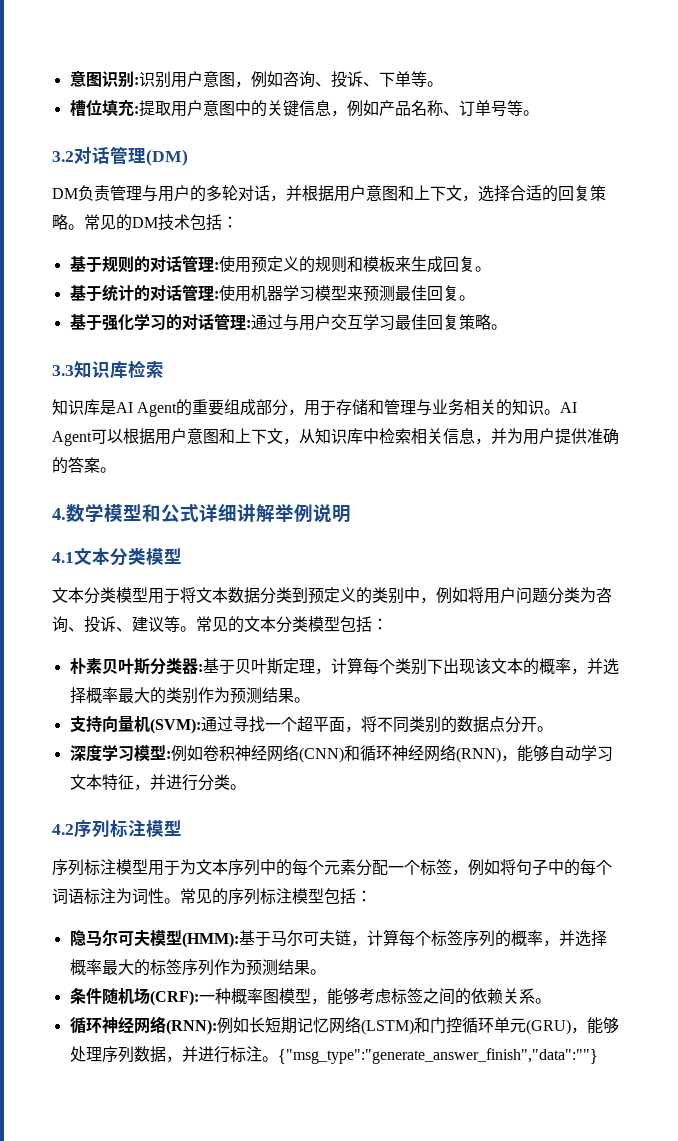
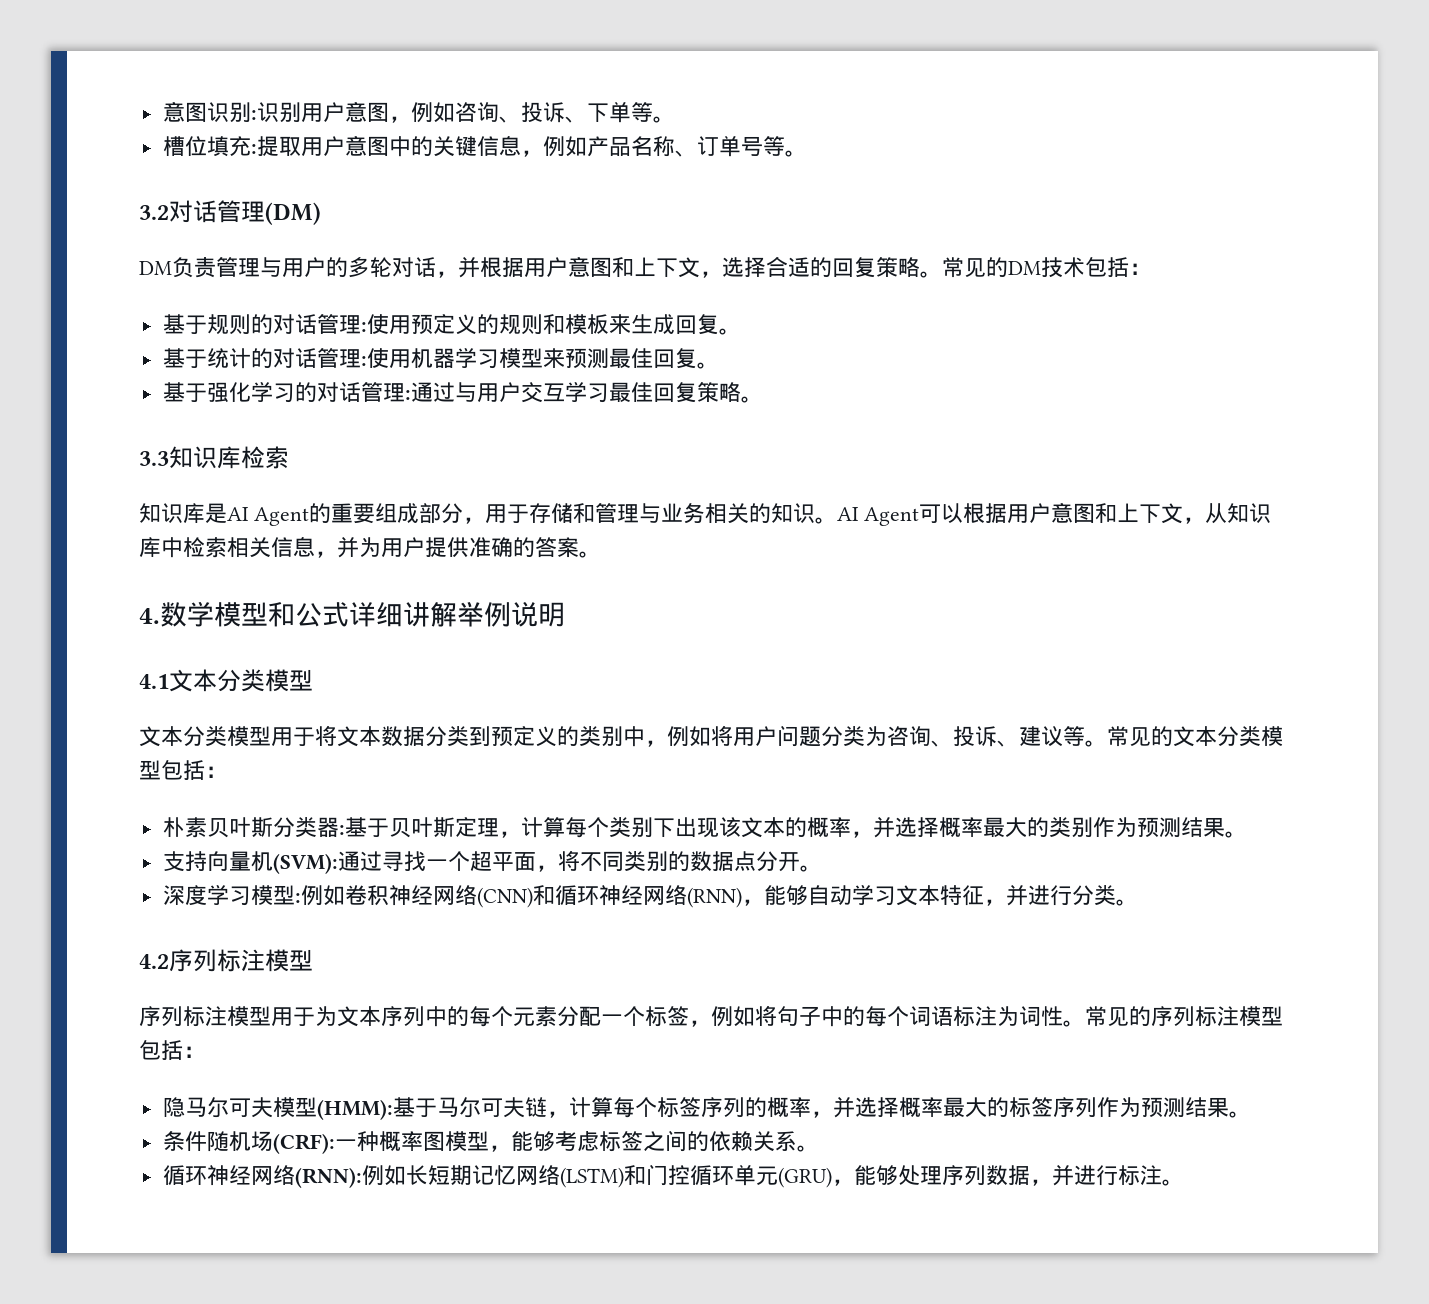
- {"msg_type":"generate_answer_finish","data":""}

